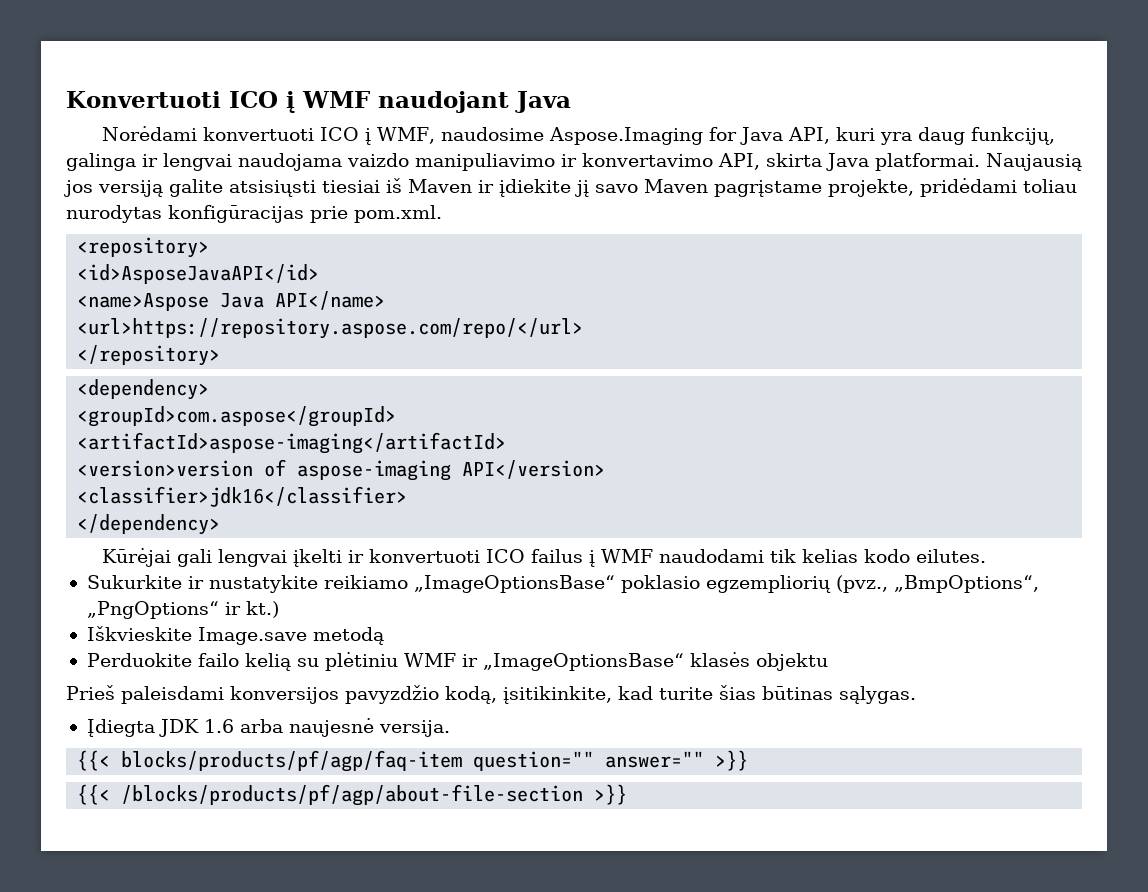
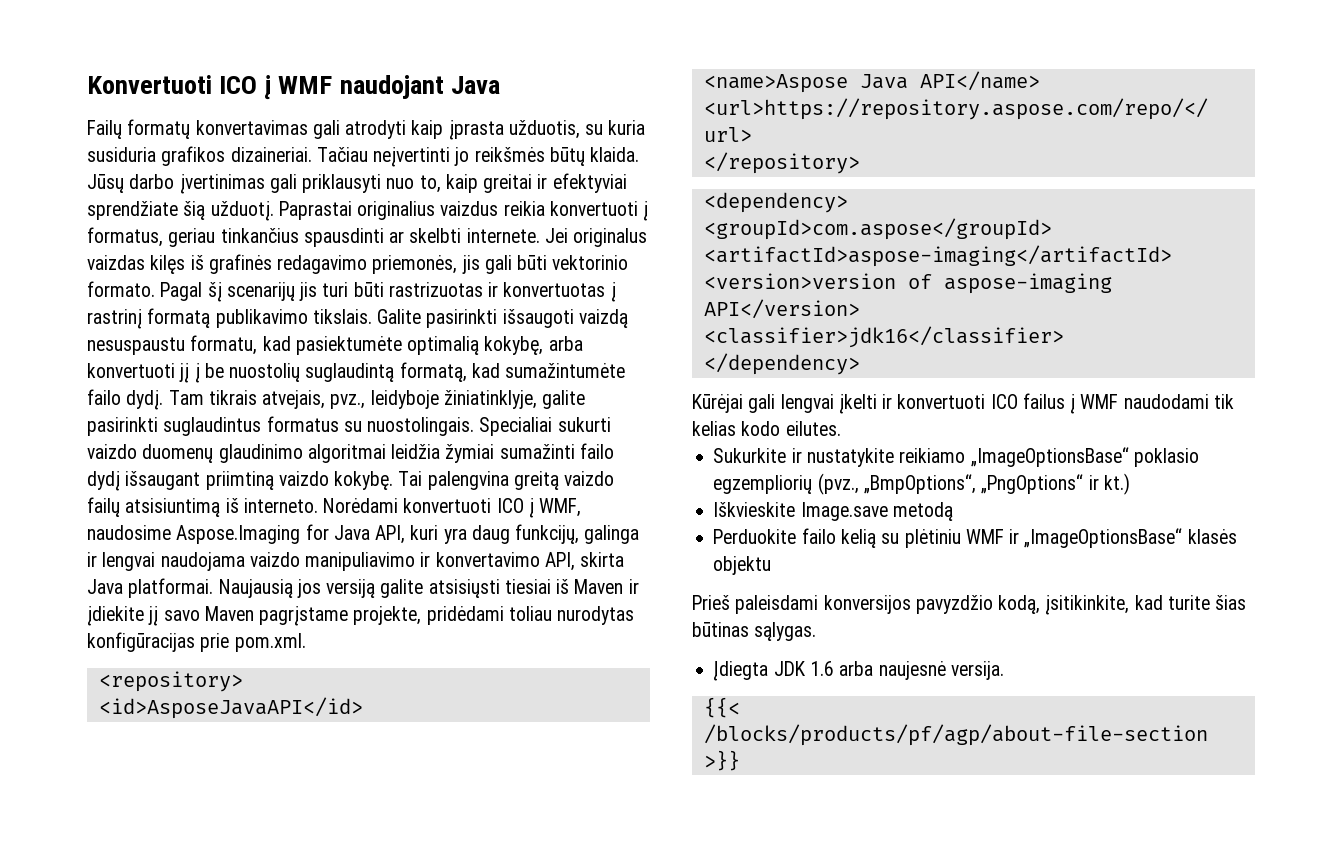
+ Failų formatų konvertavimas gali atrodyti kaip įprasta užduotis, su kuria susiduria grafikos dizaineriai. Tačiau neįvertinti jo reikšmės būtų klaida. Jūsų darbo įvertinimas gali priklausyti nuo to, kaip greitai ir efektyviai sprendžiate šią užduotį. Paprastai originalius vaizdus reikia konvertuoti į formatus, geriau tinkančius spausdinti ar skelbti internete. Jei originalus vaizdas kilęs iš grafinės redagavimo priemonės, jis gali būti vektorinio formato. Pagal šį scenarijų jis turi būti rastrizuotas ir konvertuotas į rastrinį formatą publikavimo tikslais. Galite pasirinkti išsaugoti vaizdą nesuspaustu formatu, kad pasiektumėte optimalią kokybę, arba konvertuoti jį į be nuostolių suglaudintą formatą, kad sumažintumėte failo dydį. Tam tikrais atvejais, pvz., leidyboje žiniatinklyje, galite pasirinkti suglaudintus formatus su nuostolingais. Specialiai sukurti vaizdo duomenų glaudinimo algoritmai leidžia žymiai sumažinti failo dydį išsaugant priimtiną vaizdo kokybę. Tai palengvina greitą vaizdo failų atsisiuntimą iš interneto.
- {{< blocks/products/pf/agp/faq-item question="" answer="" >}}

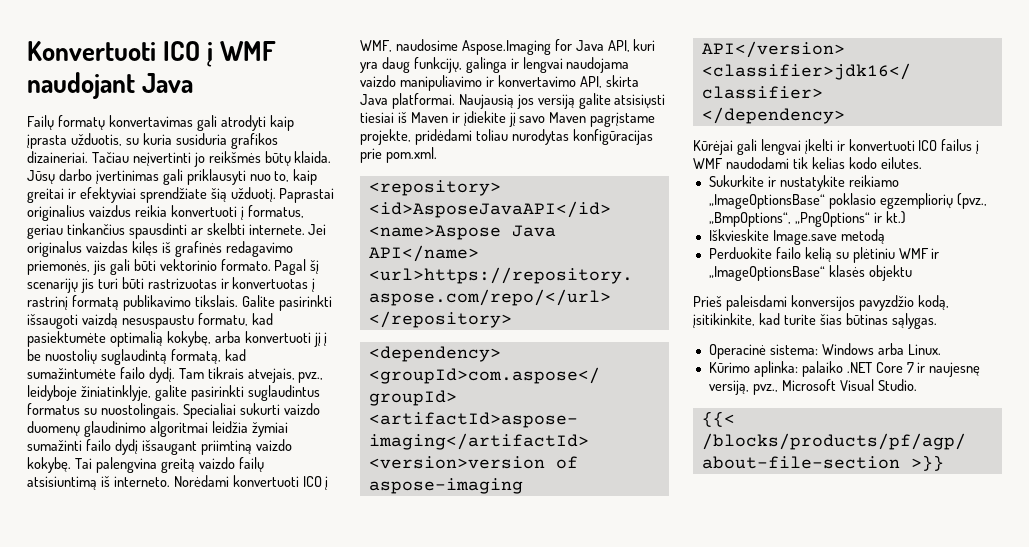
- Įdiegta JDK 1.6 arba naujesnė versija.
+ Operacinė sistema: Windows arba Linux.
+ Kūrimo aplinka: palaiko .NET Core 7 ir naujesnę versiją, pvz., Microsoft Visual Studio.

